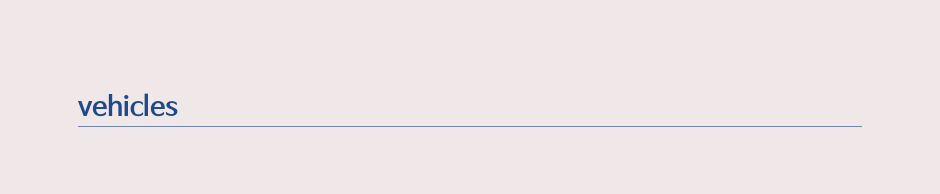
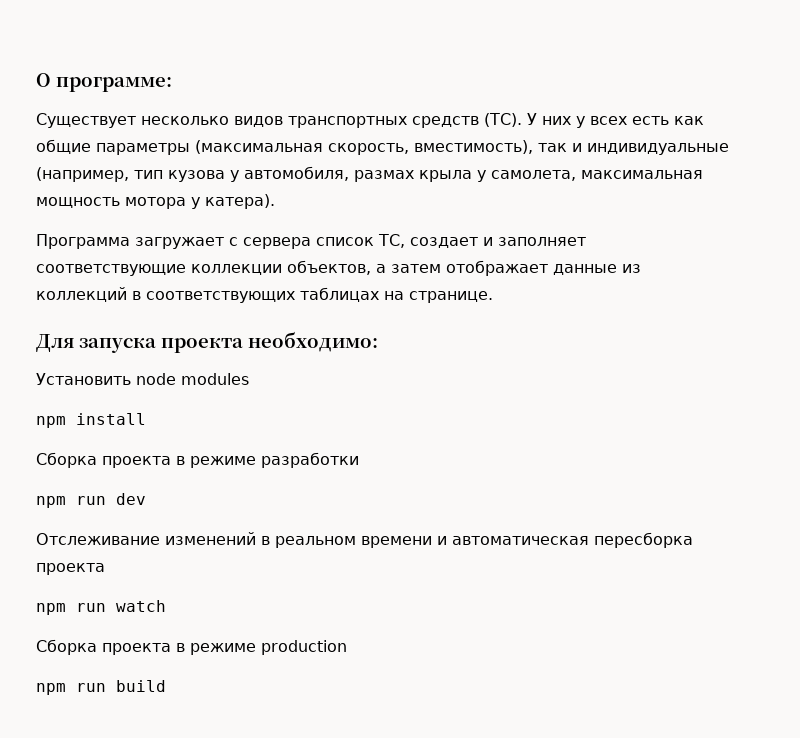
- vehicles
+ О программе:
+ Существует несколько видов транспортных средств (ТС). У них у всех есть как общие параметры (максимальная скорость, вместимость), так и индивидуальные (например, тип кузова у автомобиля, размах крыла у самолета, максимальная мощность мотора у катера).
+ Программа загружает с сервера список ТС, создает и заполняет соответствующие коллекции объектов, а затем отображает данные из коллекций в соответствующих таблицах на странице.
+ Для запуска проекта необходимо:
+ Установить node modules
+ npm install
+ Сборка проекта в режиме разработки
+ npm run dev
+ Отслеживание изменений в реальном времени и автоматическая пересборка проекта
+ npm run watch
+ Сборка проекта в режиме production
+ npm run build

